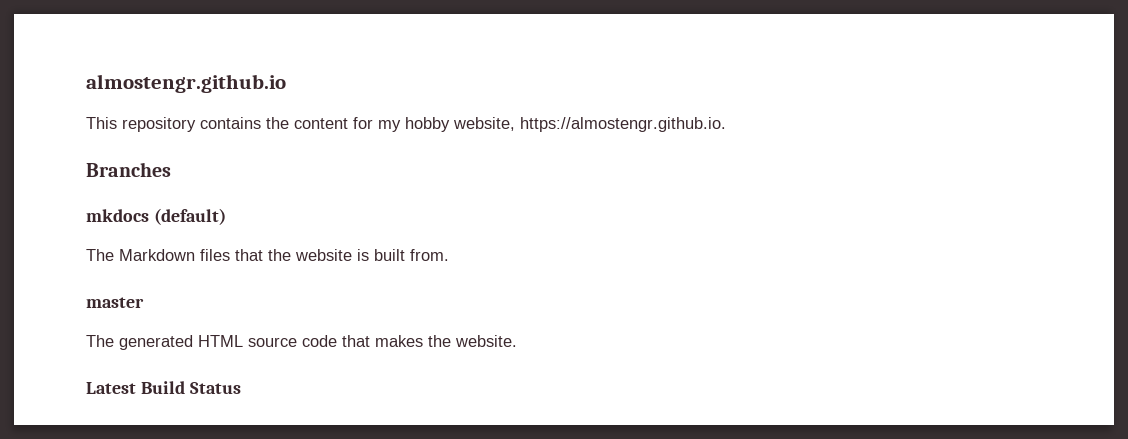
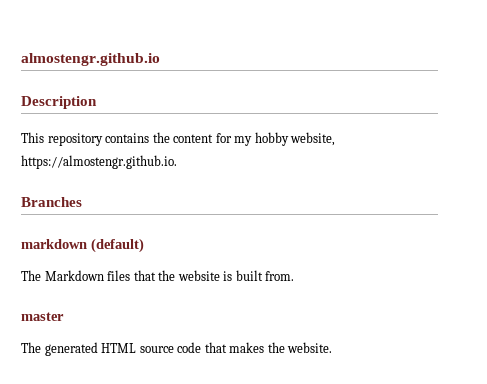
+ Description
- mkdocs (default)
+ markdown (default)
- Latest Build Status

